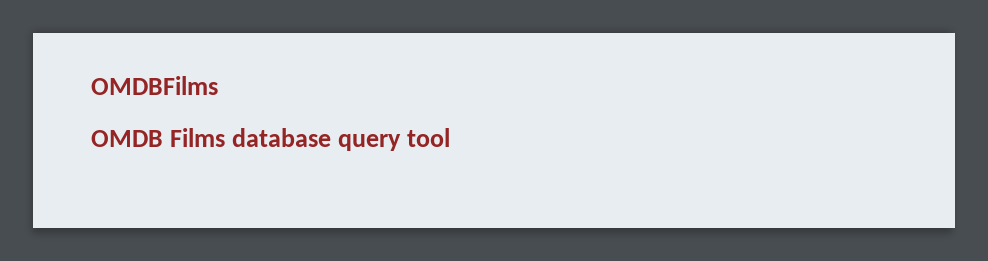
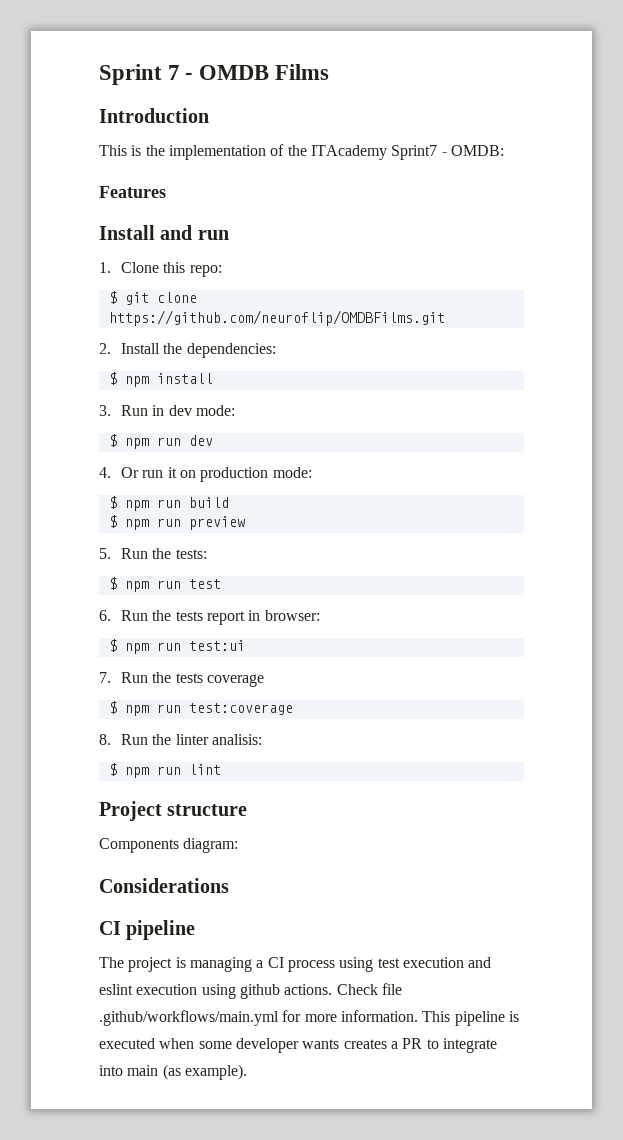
- OMDBFilms
- OMDB Films database query tool
+ Sprint 7 - OMDB Films
+ Introduction
+ This is the implementation of the ITAcademy Sprint7 - OMDB:
+ Features
+ Install and run
+ 1. Clone this repo:
+ $ git clone https://github.com/neuroflip/OMDBFilms.git
+ 2. Install the dependencies:
+ $ npm install
+ 3. Run in dev mode:
+ $ npm run dev
+ 4. Or run it on production mode:
+ $ npm run build
+ $ npm run preview
+ 5. Run the tests:
+ $ npm run test
+ 6. Run the tests report in browser:
+ $ npm run test:ui
+ 7. Run the tests coverage
+ $ npm run test:coverage
+ 8. Run the linter analisis:
+ $ npm run lint
+ Project structure
+ Components diagram:
+ Considerations
+ CI pipeline
+ The project is managing a CI process using test execution and eslint execution using github actions. Check file .github/workflows/main.yml for more information. This pipeline is executed when some developer wants creates a PR to integrate into main (as example).

